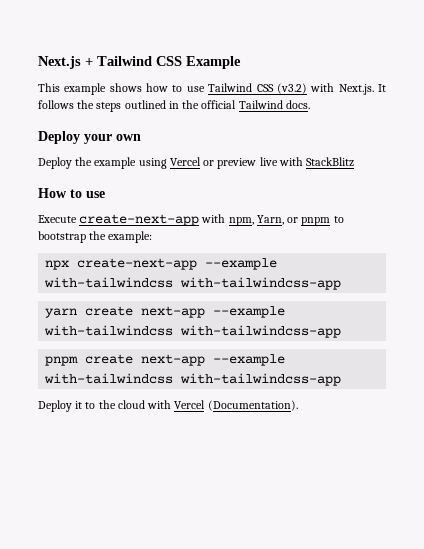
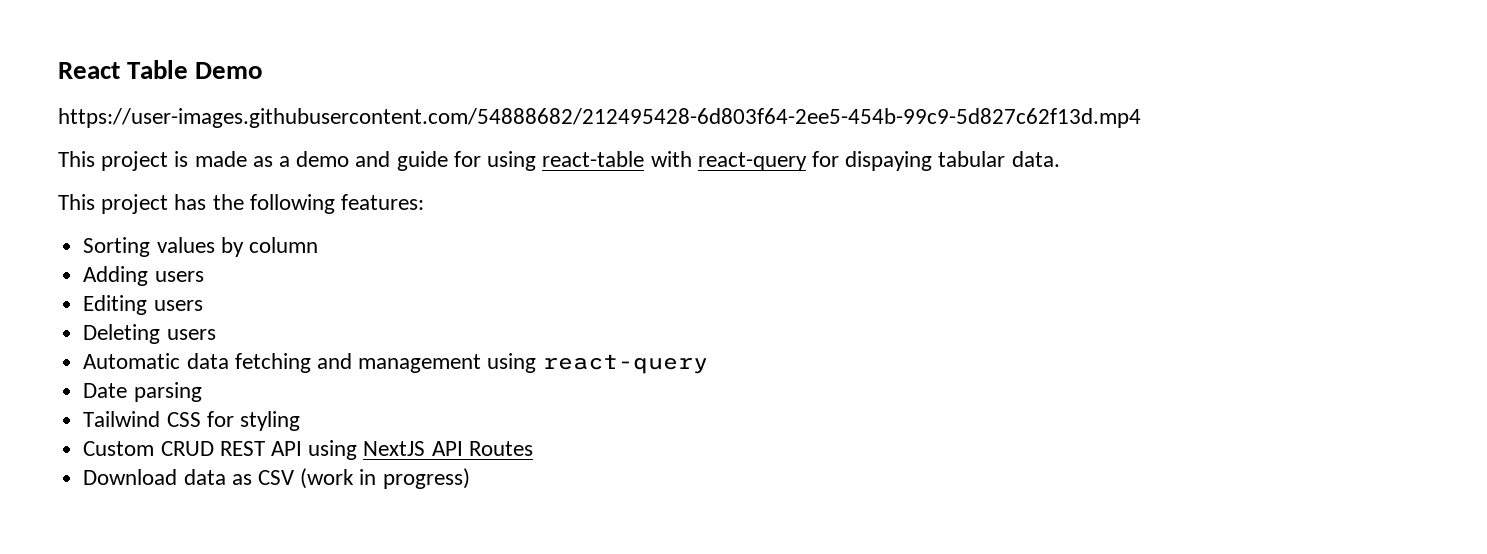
- Next.js + Tailwind CSS Example
- This example shows how to use Tailwind CSS (v3.2) with Next.js. It follows the steps outlined in the official Tailwind docs.
- Deploy your own
- Deploy the example using Vercel or preview live with StackBlitz
- How to use
- Execute create-next-app with npm, Yarn, or pnpm to bootstrap the example:
- npx create-next-app --example with-tailwindcss with-tailwindcss-app
- yarn create next-app --example with-tailwindcss with-tailwindcss-app
- pnpm create next-app --example with-tailwindcss with-tailwindcss-app
- Deploy it to the cloud with Vercel (Documentation).
+ React Table Demo
+ https://user-images.githubusercontent.com/54888682/212495428-6d803f64-2ee5-454b-99c9-5d827c62f13d.mp4
+ This project is made as a demo and guide for using react-table with react-query for dispaying tabular data.
+ This project has the following features:
+ Sorting values by column
+ Adding users
+ Editing users
+ Deleting users
+ Automatic data fetching and management using react-query
+ Date parsing
+ Tailwind CSS for styling
+ Custom CRUD REST API using NextJS API Routes
+ Download data as CSV (work in progress)

